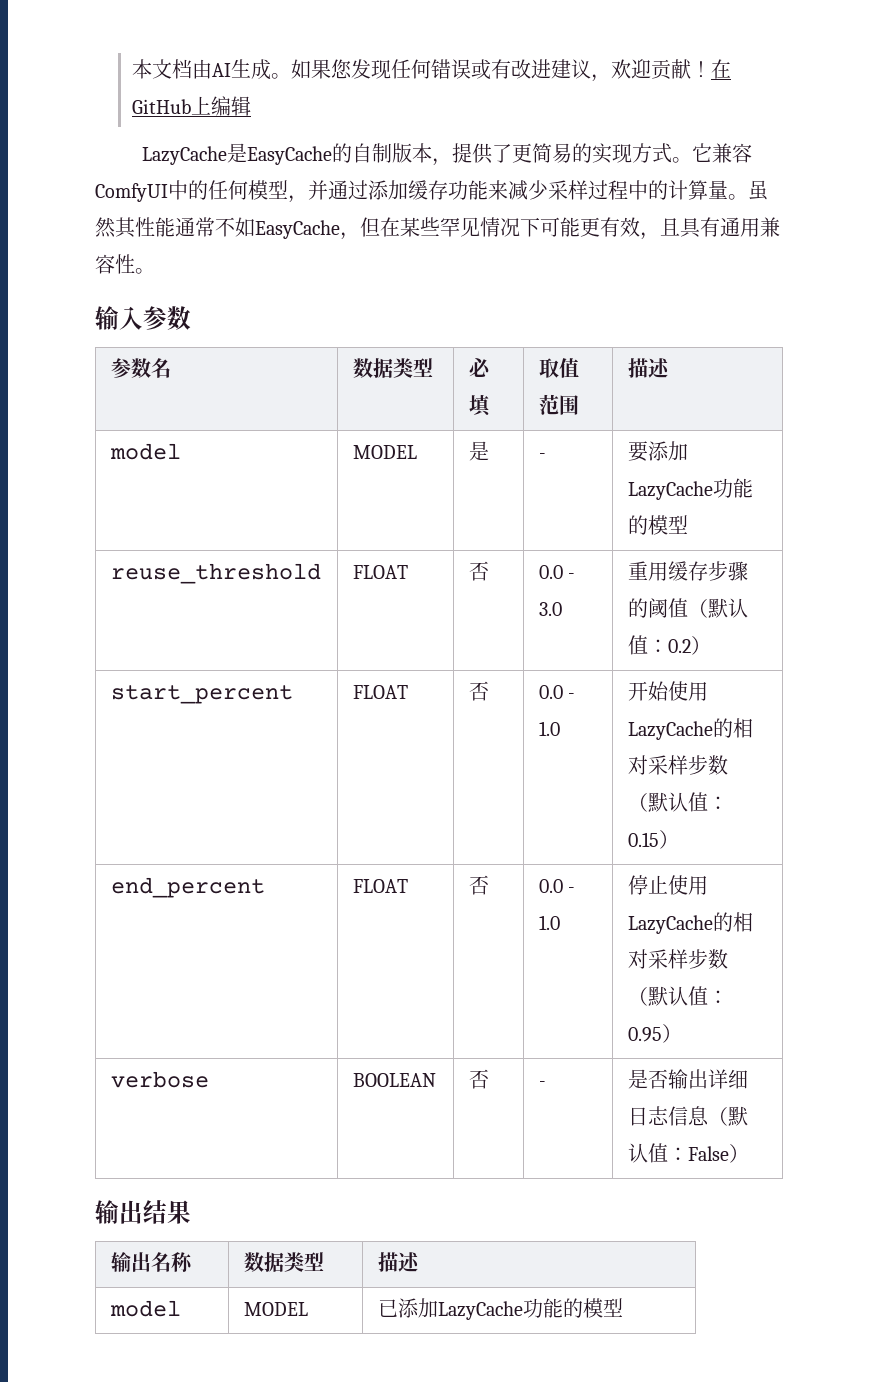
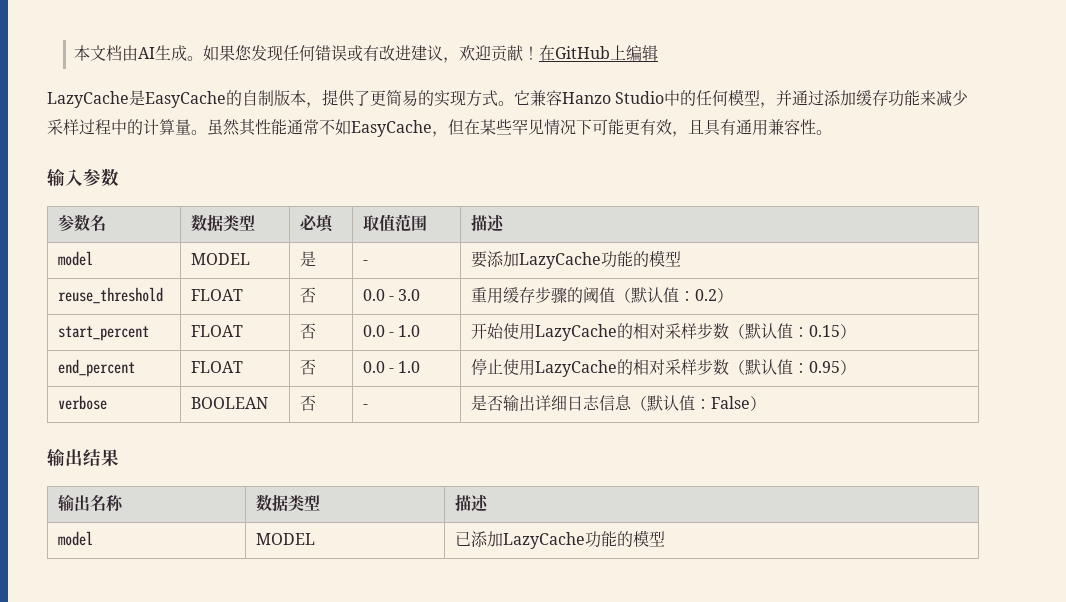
- 它兼容ComfyUI中的任何模型，并通过添加缓存功能来减少采样过程中的计算量。
+ 它兼容Hanzo Studio中的任何模型，并通过添加缓存功能来减少采样过程中的计算量。

